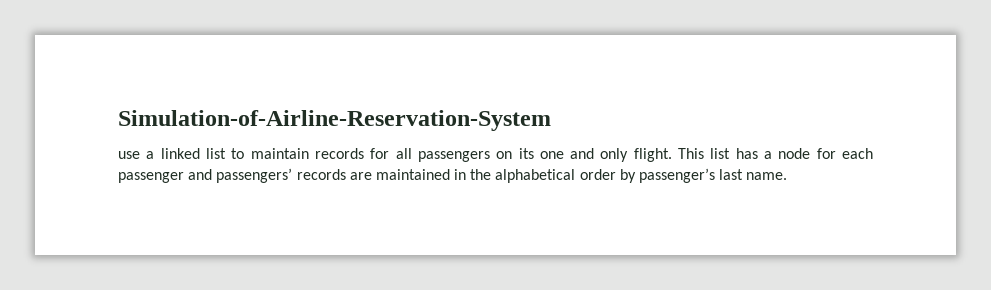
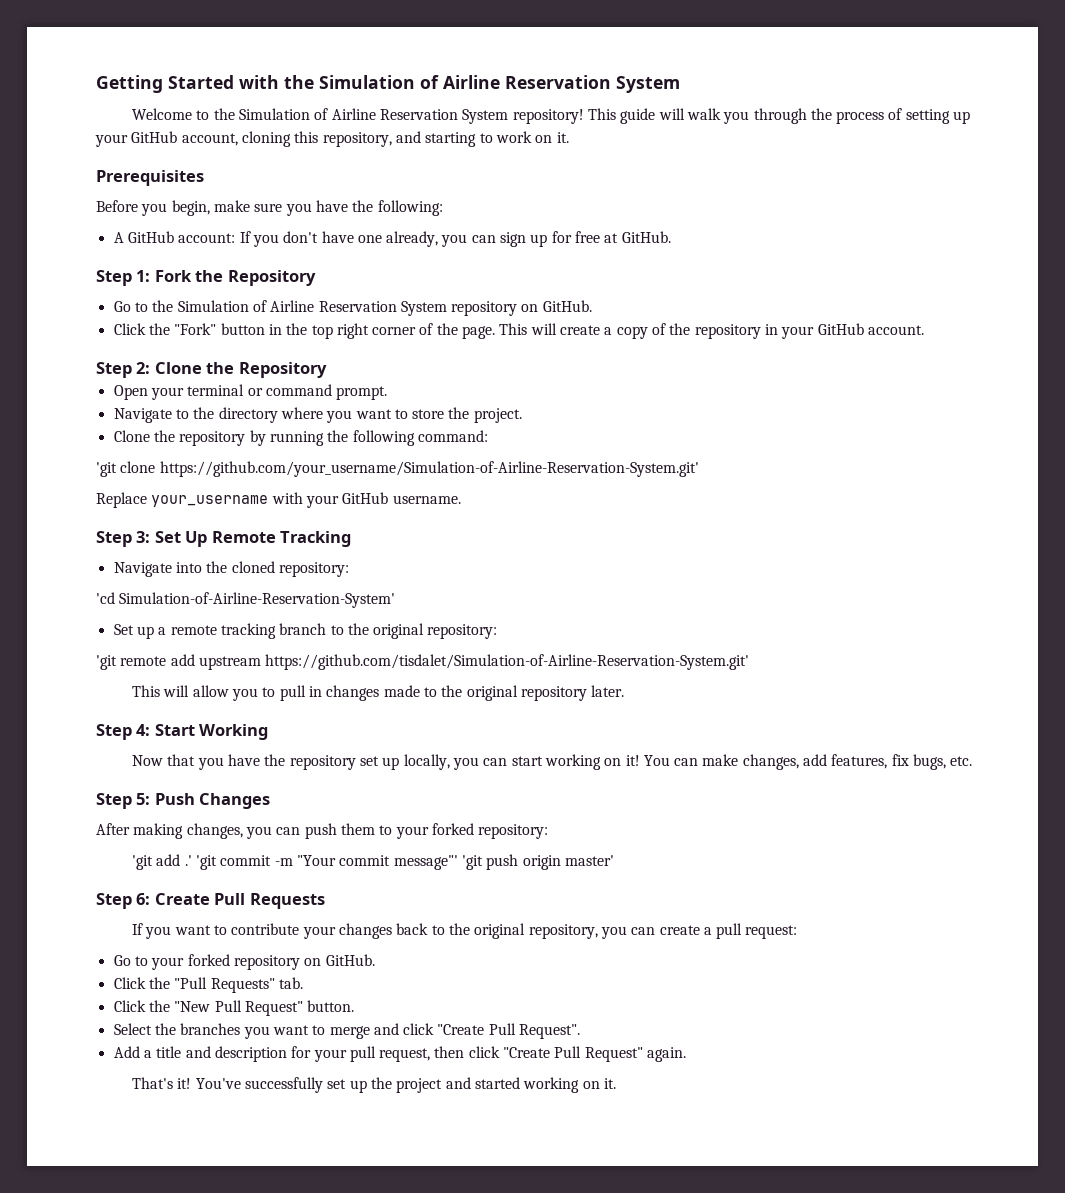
- Simulation-of-Airline-Reservation-System
- use a linked list to maintain records for all passengers on its one and only flight. This list has a node for each passenger and passengers’ records are maintained in the alphabetical order by passenger’s last name.
+ Getting Started with the Simulation of Airline Reservation System
+ Welcome to the Simulation of Airline Reservation System repository! This guide will walk you through the process of setting up your GitHub account, cloning this repository, and starting to work on it.
+ Prerequisites
+ Before you begin, make sure you have the following:
+ A GitHub account: If you don't have one already, you can sign up for free at GitHub.
+ Step 1: Fork the Repository
+ Go to the Simulation of Airline Reservation System repository on GitHub.
+ Click the "Fork" button in the top right corner of the page. This will create a copy of the repository in your GitHub account.
+ Step 2: Clone the Repository
+ Open your terminal or command prompt.
+ Navigate to the directory where you want to store the project.
+ Clone the repository by running the following command:
+ 'git clone https://github.com/your_username/Simulation-of-Airline-Reservation-System.git'
+ Replace your_username with your GitHub username.
+ Step 3: Set Up Remote Tracking
+ Navigate into the cloned repository:
+ 'cd Simulation-of-Airline-Reservation-System'
+ Set up a remote tracking branch to the original repository:
+ 'git remote add upstream https://github.com/tisdalet/Simulation-of-Airline-Reservation-System.git'
+ This will allow you to pull in changes made to the original repository later.
+ Step 4: Start Working
+ Now that you have the repository set up locally, you can start working on it! You can make changes, add features, fix bugs, etc.
+ Step 5: Push Changes
+ After making changes, you can push them to your forked repository:
+ 'git add .' 'git commit -m "Your commit message"' 'git push origin master'
+ Step 6: Create Pull Requests
+ If you want to contribute your changes back to the original repository, you can create a pull request:
+ Go to your forked repository on GitHub.
+ Click the "Pull Requests" tab.
+ Click the "New Pull Request" button.
+ Select the branches you want to merge and click "Create Pull Request".
+ Add a title and description for your pull request, then click "Create Pull Request" again.
+ That's it! You've successfully set up the project and started working on it.

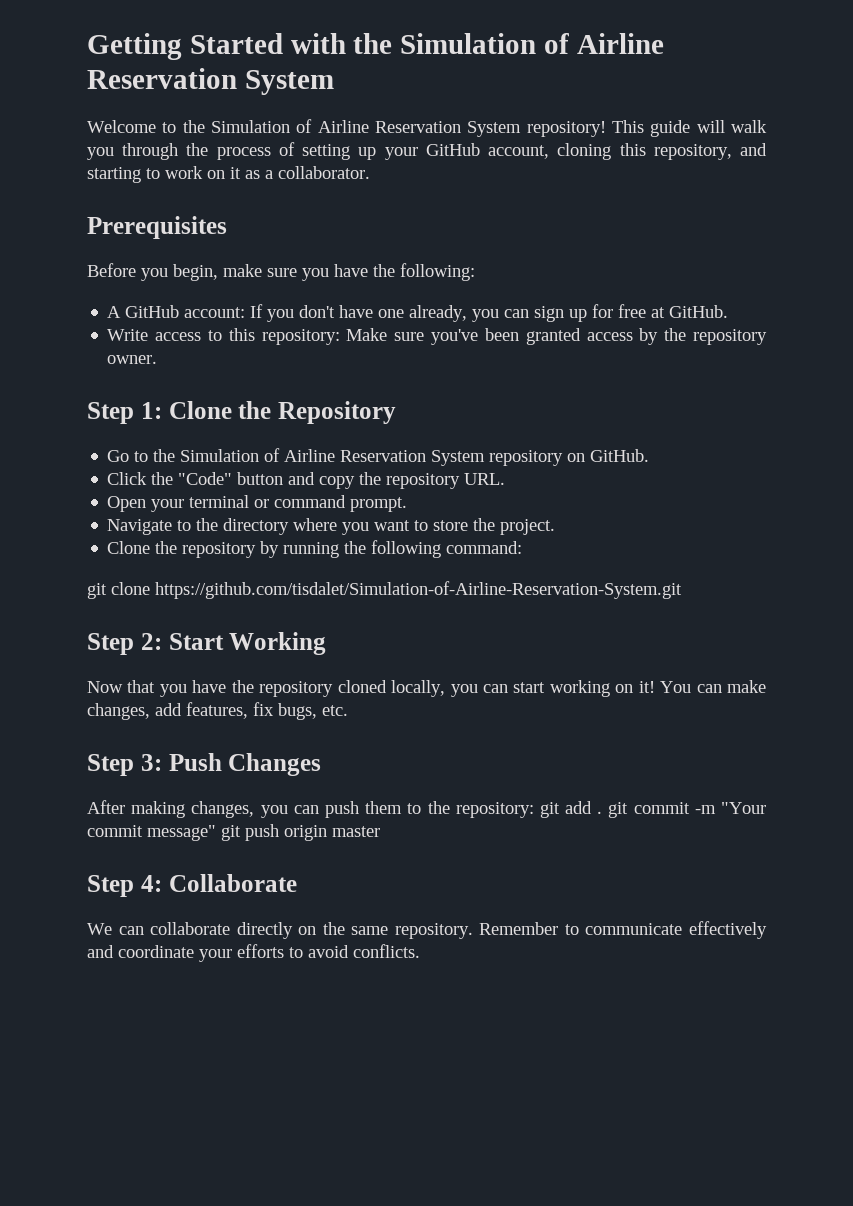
- This guide will walk you through the process of setting up your GitHub account, cloning this repository, and starting to work on it.
+ This guide will walk you through the process of setting up your GitHub account, cloning this repository, and starting to work on it as a collaborator.
+ Write access to this repository: Make sure you've been granted access by the repository owner.
- Step 1: Fork the Repository
+ Step 1: Clone the Repository
- Click the "Fork" button in the top right corner of the page. This will create a copy of the repository in your GitHub account.
- Step 2: Clone the Repository
+ Click the "Code" button and copy the repository URL.
- 'git clone https://github.com/your_username/Simulation-of-Airline-Reservation-System.git'
- Replace your_username with your GitHub username.
- Step 3: Set Up Remote Tracking
- Navigate into the cloned repository:
- 'cd Simulation-of-Airline-Reservation-System'
- Set up a remote tracking branch to the original repository:
- 'git remote add upstream https://github.com/tisdalet/Simulation-of-Airline-Reservation-System.git'
- This will allow you to pull in changes made to the original repository later.
- Step 4: Start Working
+ git clone https://github.com/tisdalet/Simulation-of-Airline-Reservation-System.git
+ Step 2: Start Working
- Now that you have the repository set up locally, you can start working on it!
+ Now that you have the repository cloned locally, you can start working on it!
- Step 5: Push Changes
+ Step 3: Push Changes
- After making changes, you can push them to your forked repository:
- 'git add .' 'git commit -m "Your commit message"' 'git push origin master'
- Step 6: Create Pull Requests
- If you want to contribute your changes back to the original repository, you can create a pull request:
- Go to your forked repository on GitHub.
- Click the "Pull Requests" tab.
- Click the "New Pull Request" button.
- Select the branches you want to merge and click "Create Pull Request".
- Add a title and description for your pull request, then click "Create Pull Request" again.
- That's it! You've successfully set up the project and started working on it.
+ After making changes, you can push them to the repository: git add . git commit -m "Your commit message" git push origin master
+ Step 4: Collaborate
+ We can collaborate directly on the same repository. Remember to communicate effectively and coordinate your efforts to avoid conflicts.

